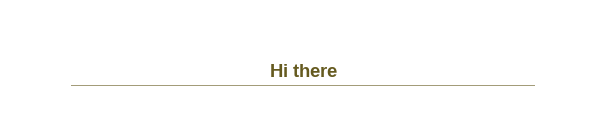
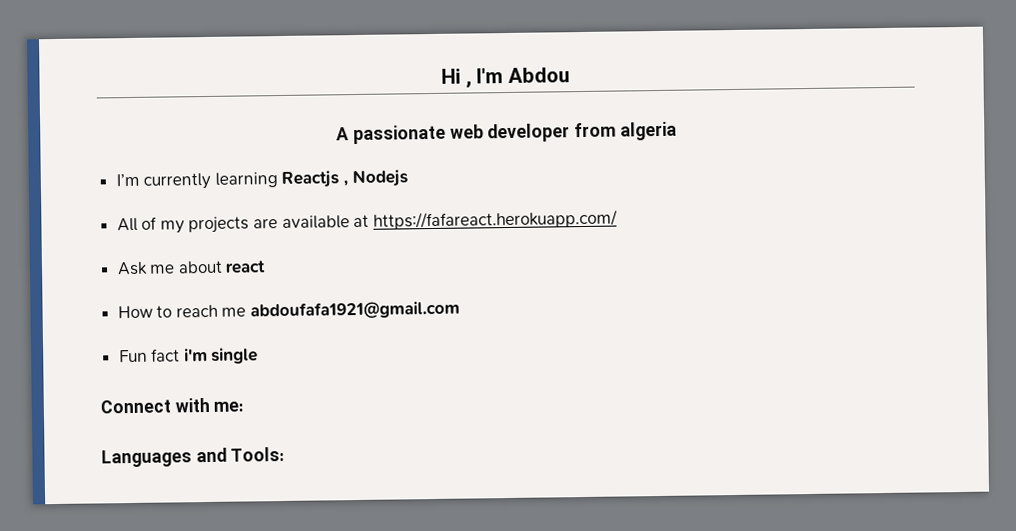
- Hi there
+ Hi , I'm Abdou
+ A passionate web developer from algeria
+ I’m currently learning Reactjs , Nodejs
+ All of my projects are available at https://fafareact.herokuapp.com/
+ Ask me about react
+ How to reach me abdoufafa1921@gmail.com
+ Fun fact i'm single
+ Connect with me:
+ Languages and Tools:

